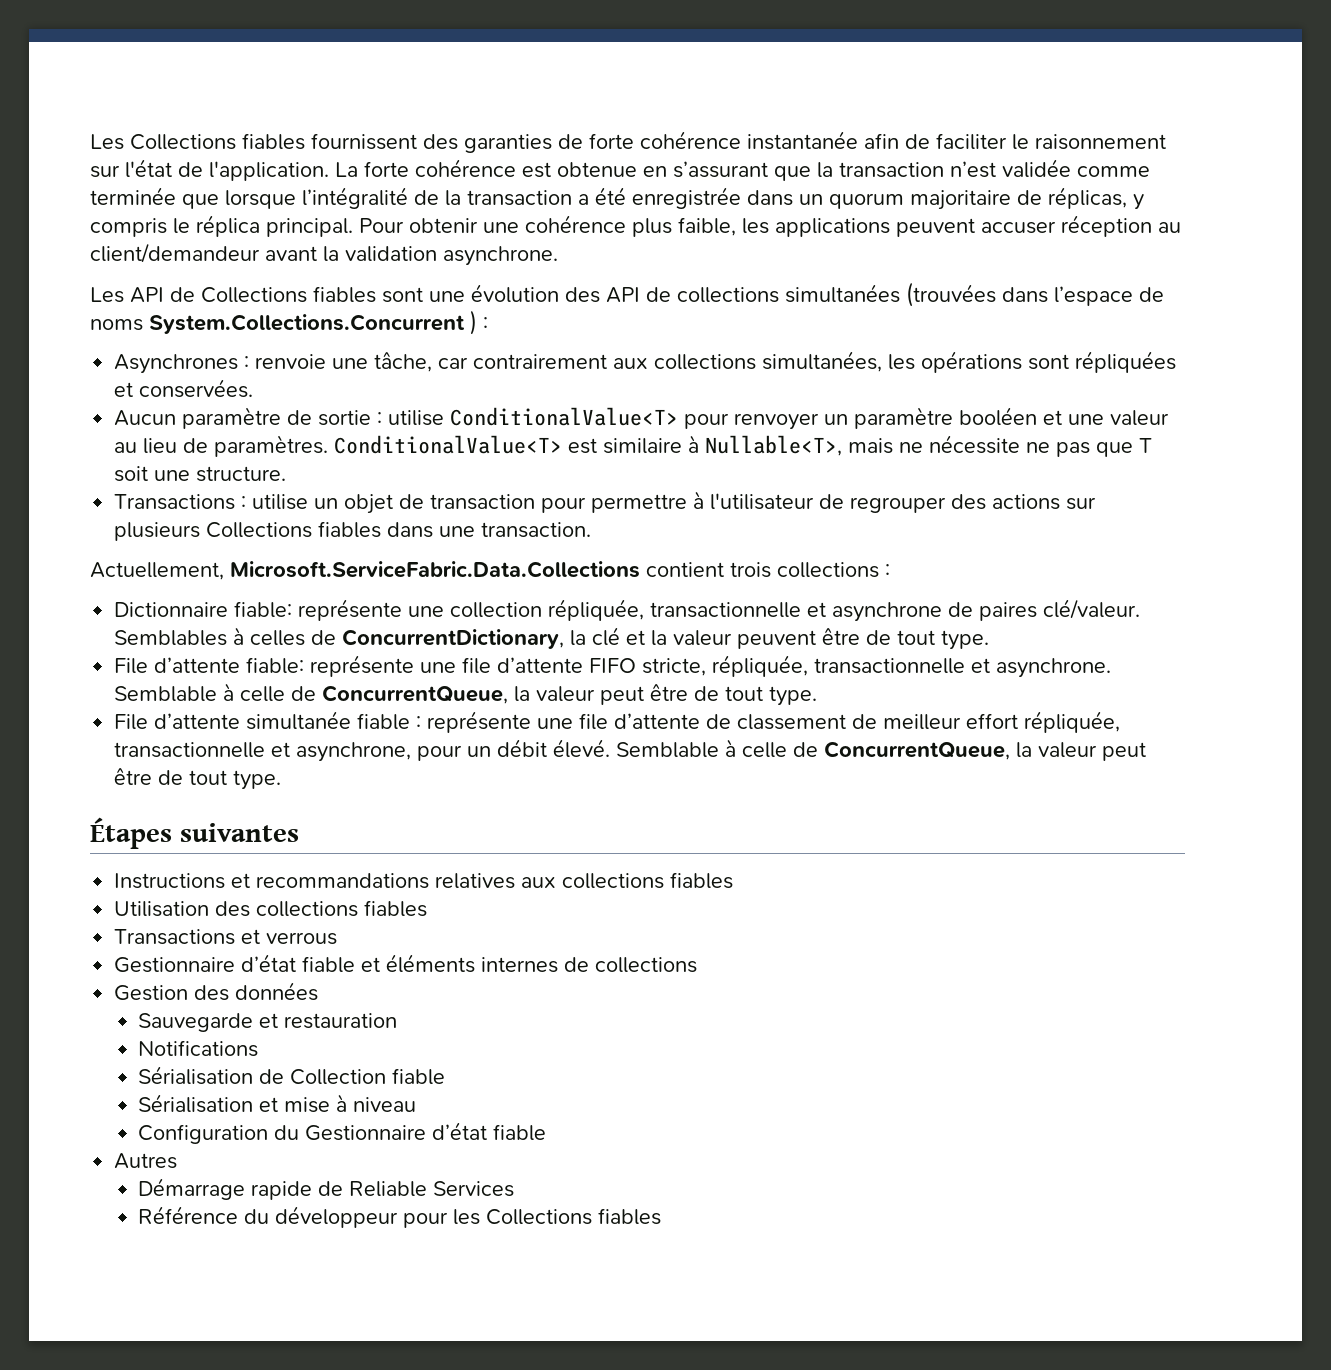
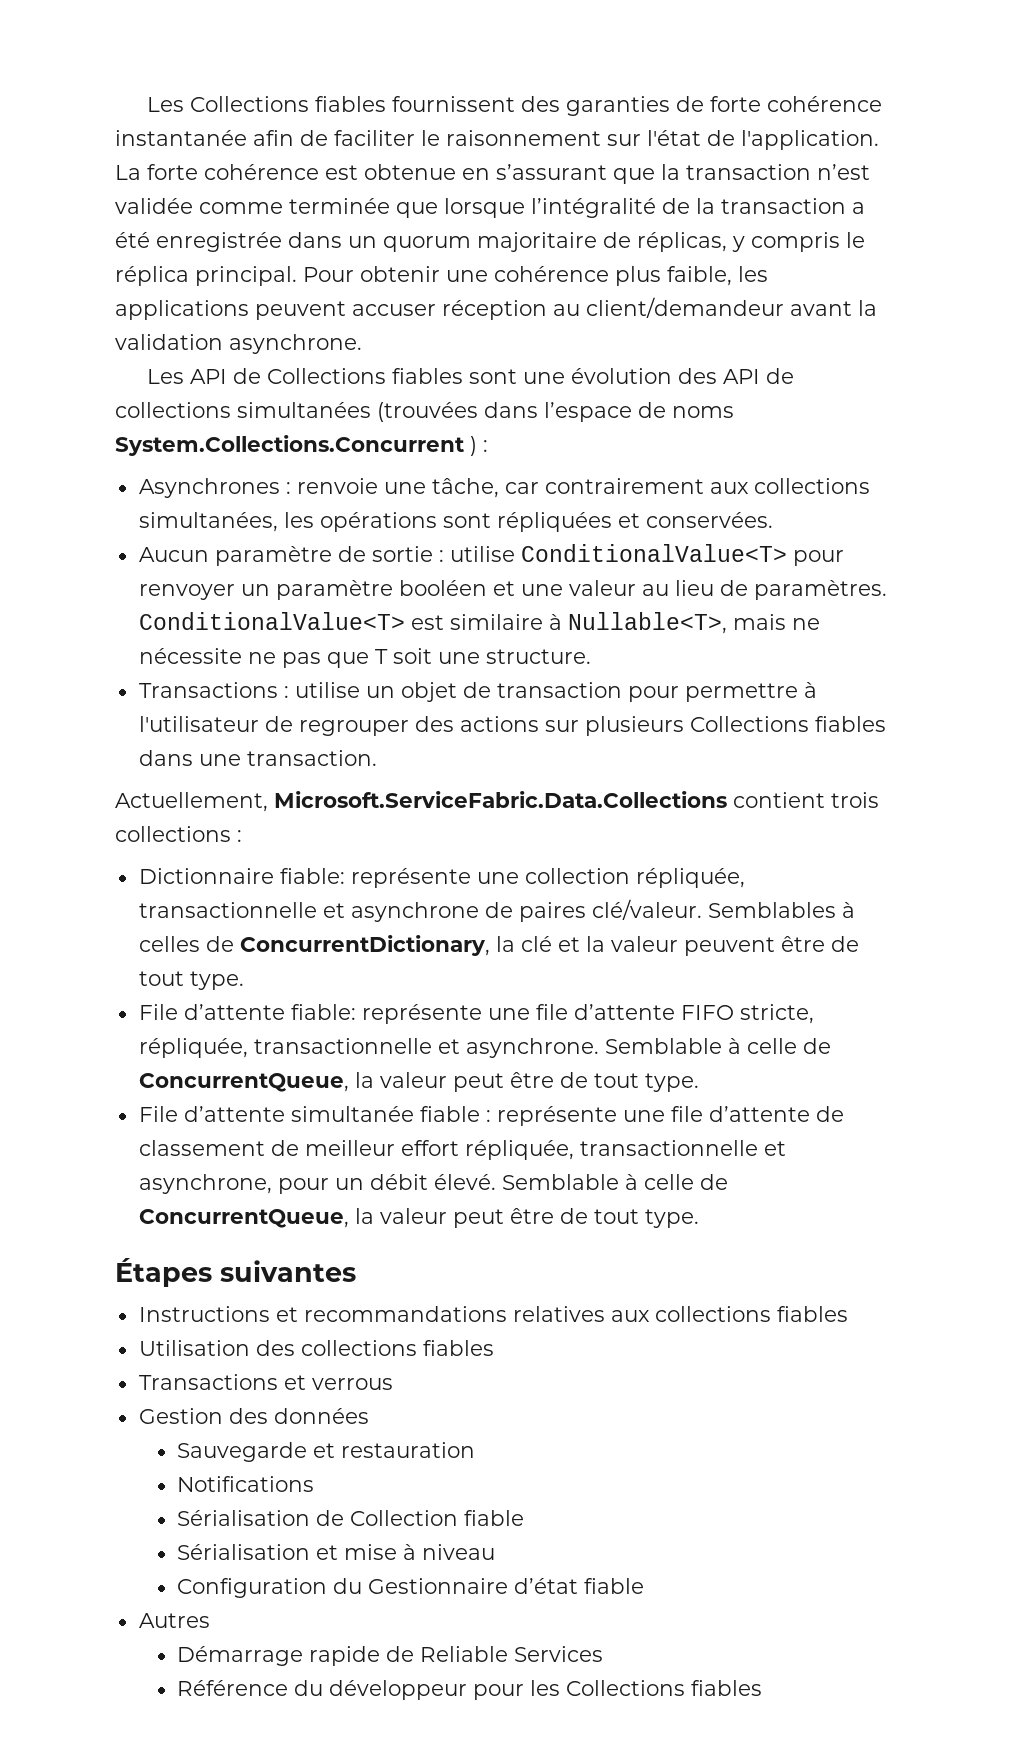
- Gestionnaire d’état fiable et éléments internes de collections

